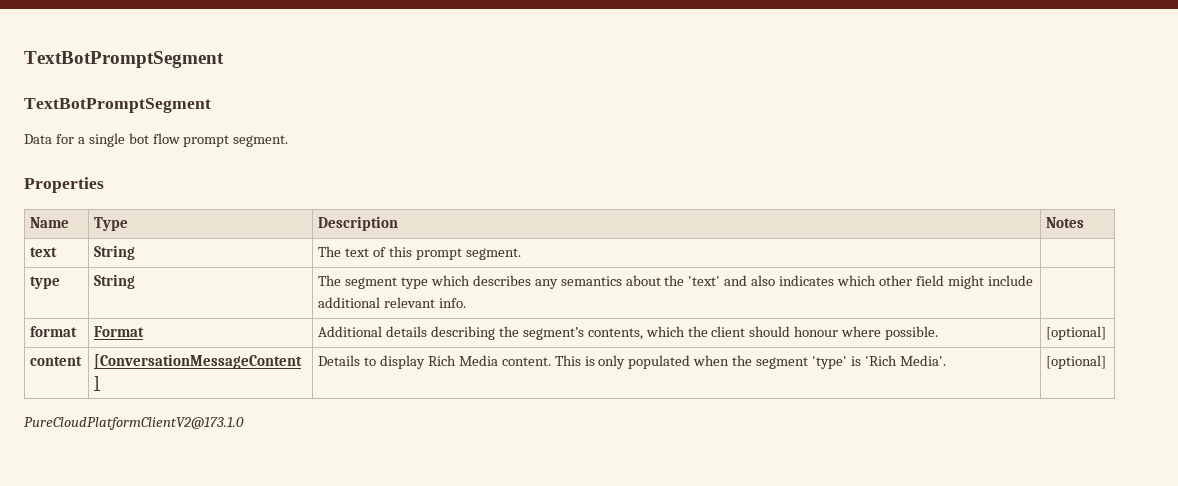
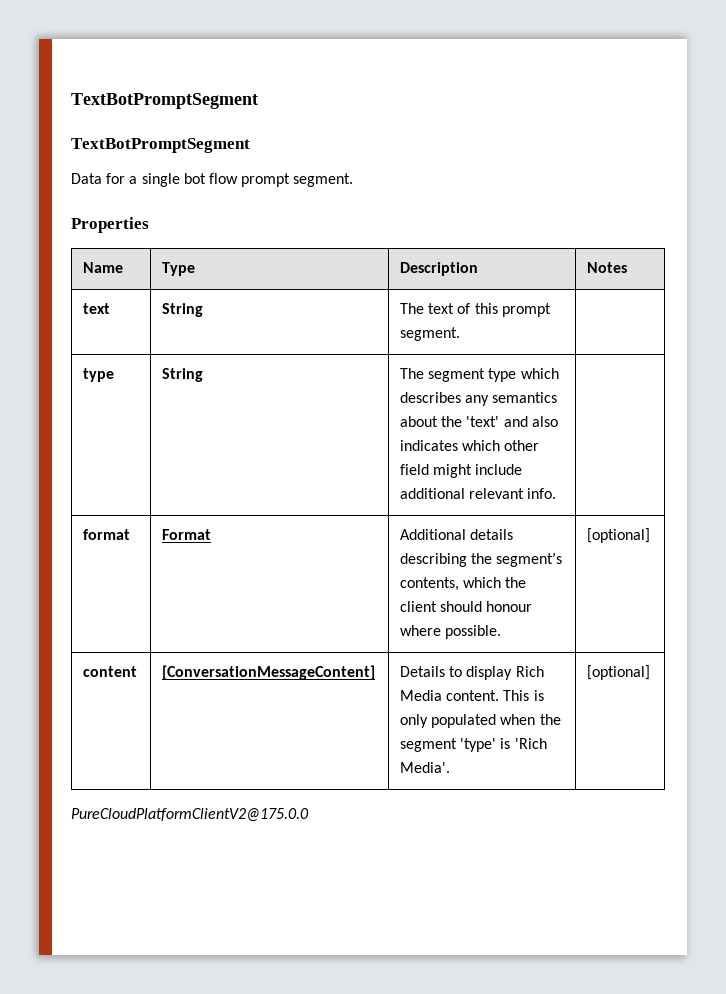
- PureCloudPlatformClientV2@173.1.0
+ PureCloudPlatformClientV2@175.0.0

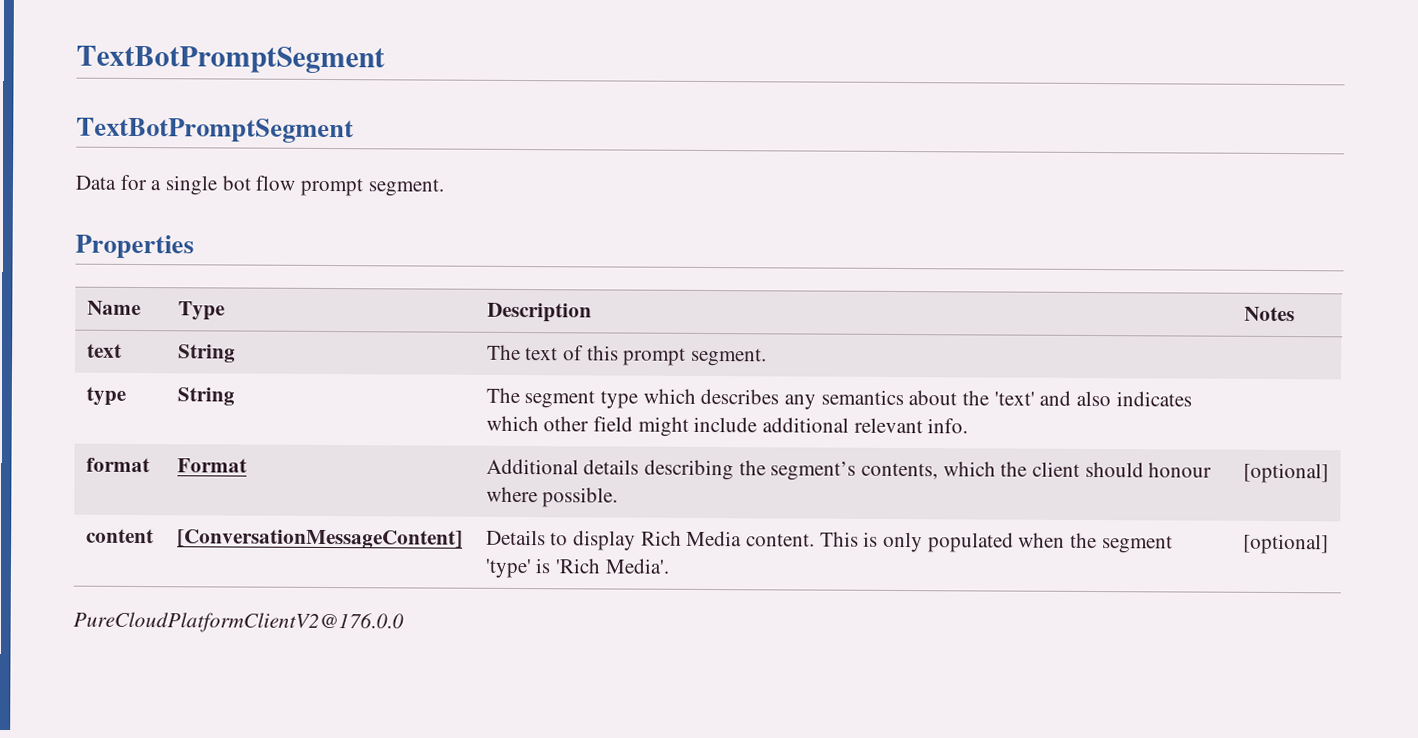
- PureCloudPlatformClientV2@175.0.0
+ PureCloudPlatformClientV2@176.0.0

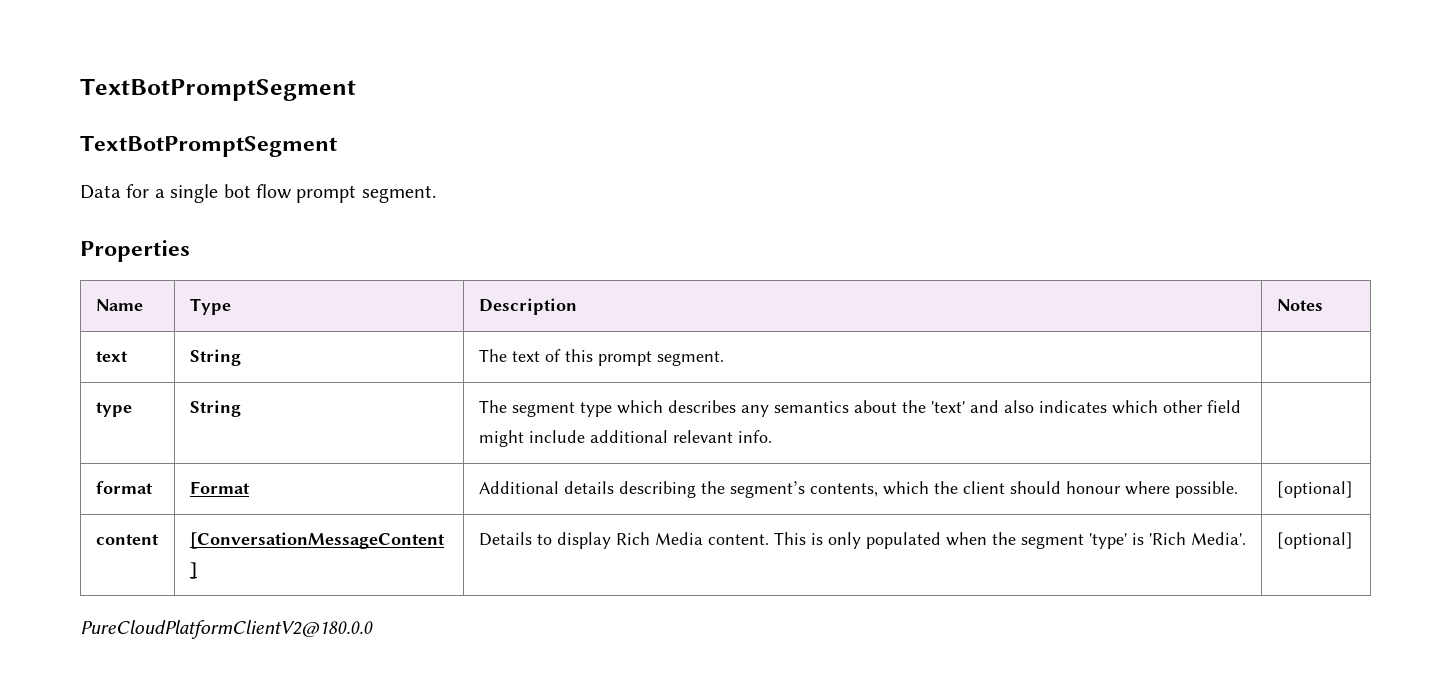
- PureCloudPlatformClientV2@176.0.0
+ PureCloudPlatformClientV2@180.0.0

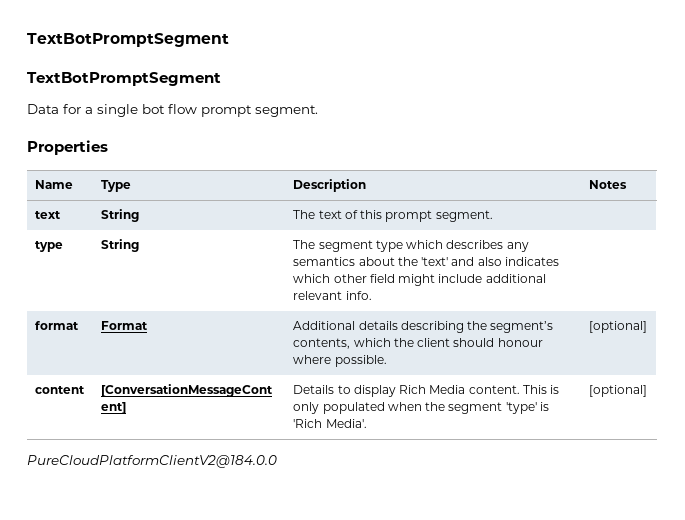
- PureCloudPlatformClientV2@180.0.0
+ PureCloudPlatformClientV2@184.0.0

